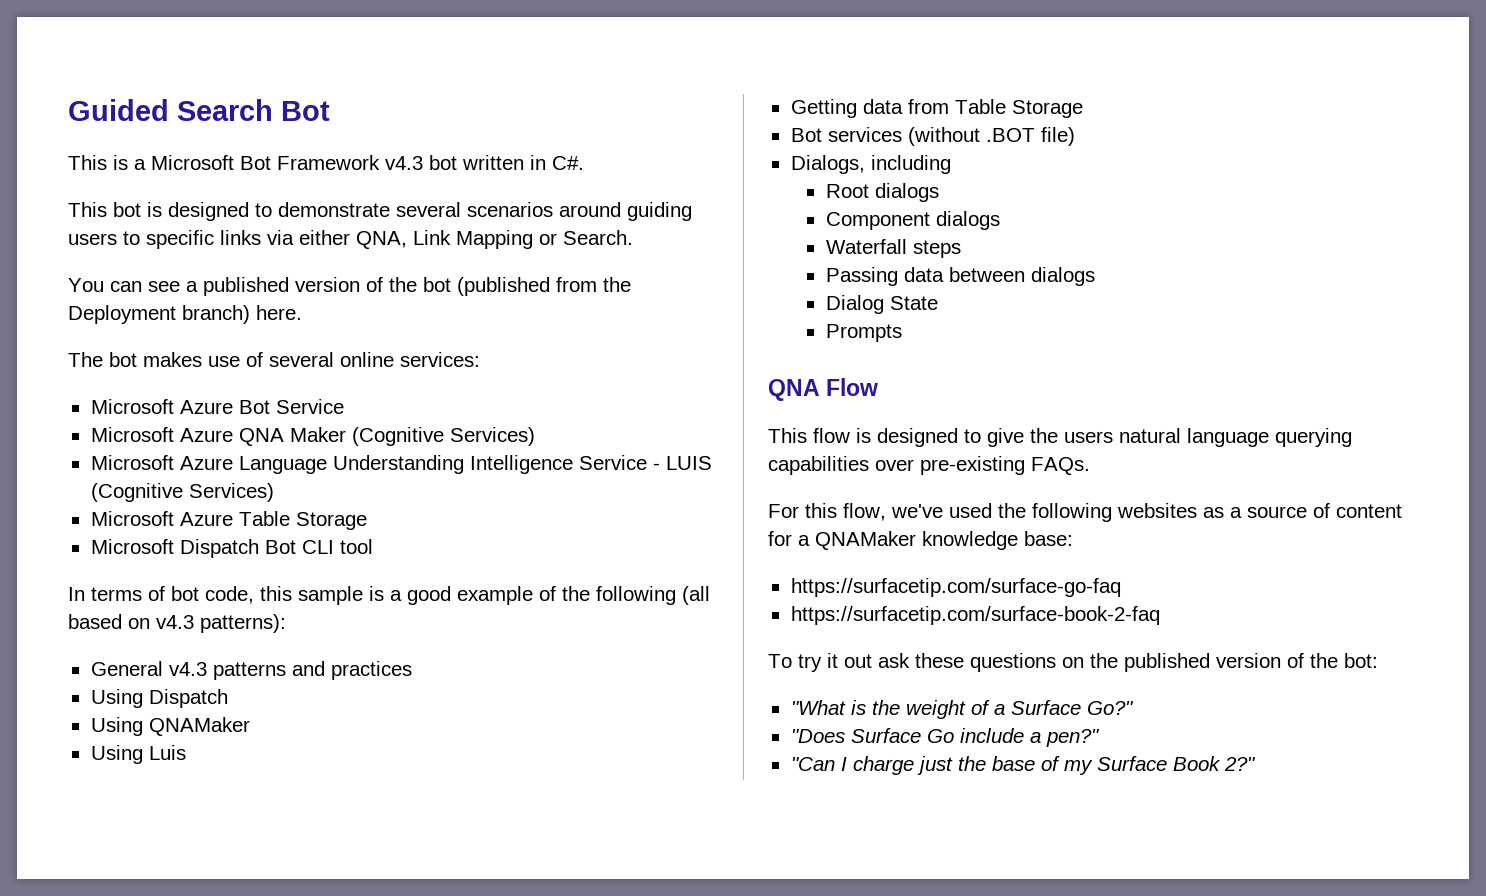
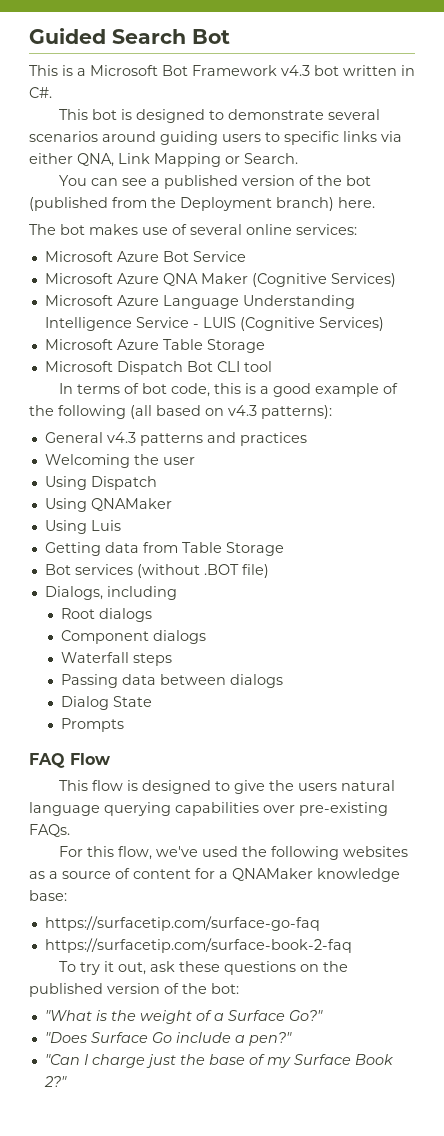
- In terms of bot code, this sample is a good example of the following (all based on v4.3 patterns):
+ In terms of bot code, this is a good example of the following (all based on v4.3 patterns):
+ Welcoming the user
- QNA Flow
+ FAQ Flow
- To try it out ask these questions on the published version of the bot:
+ To try it out, ask these questions on the published version of the bot:

